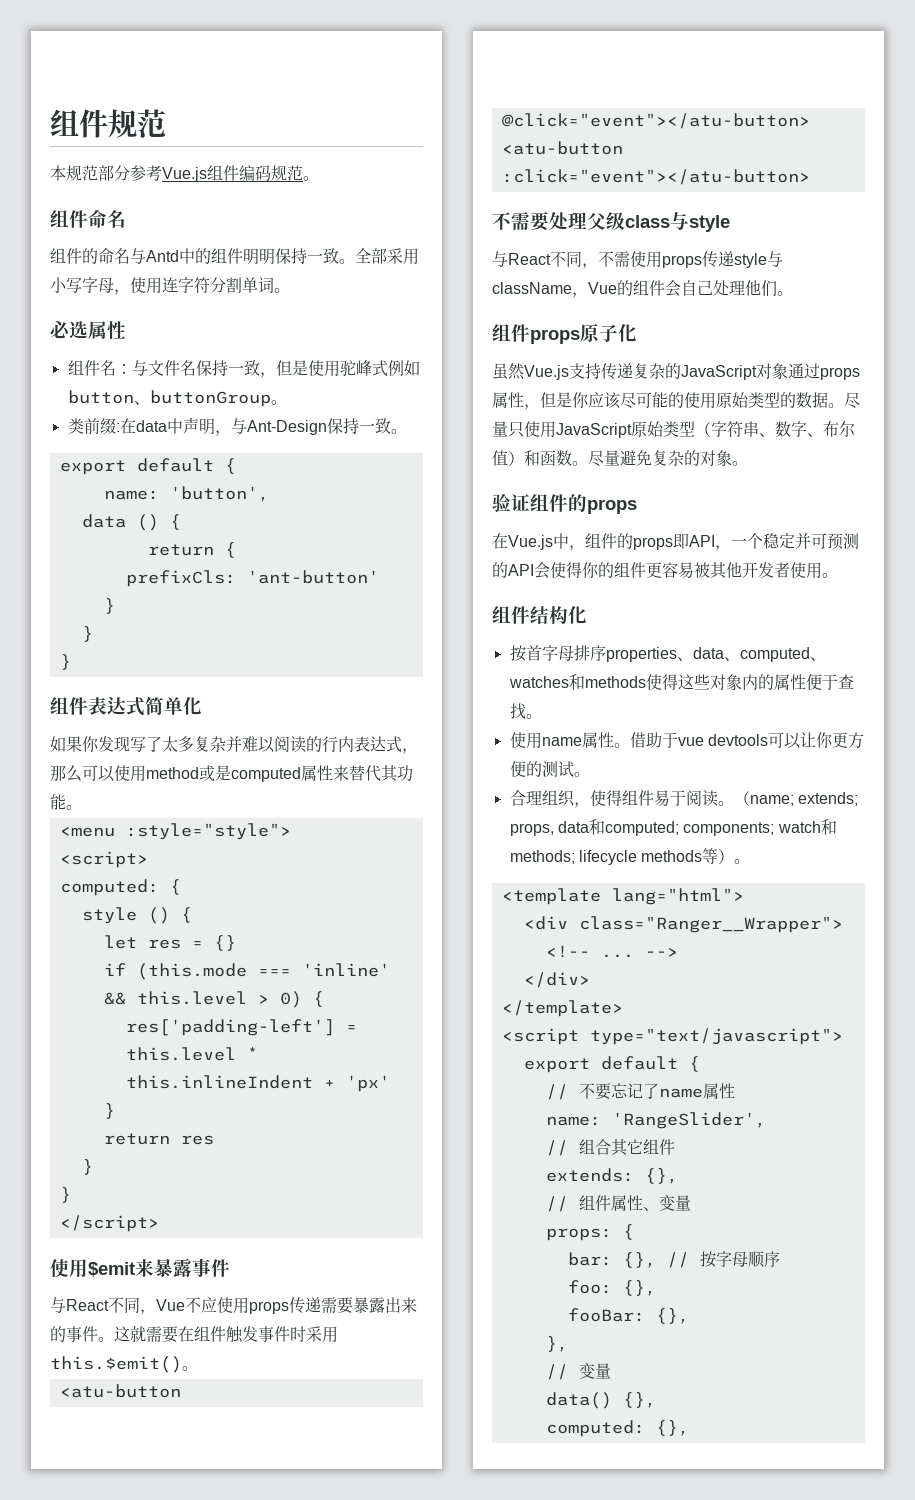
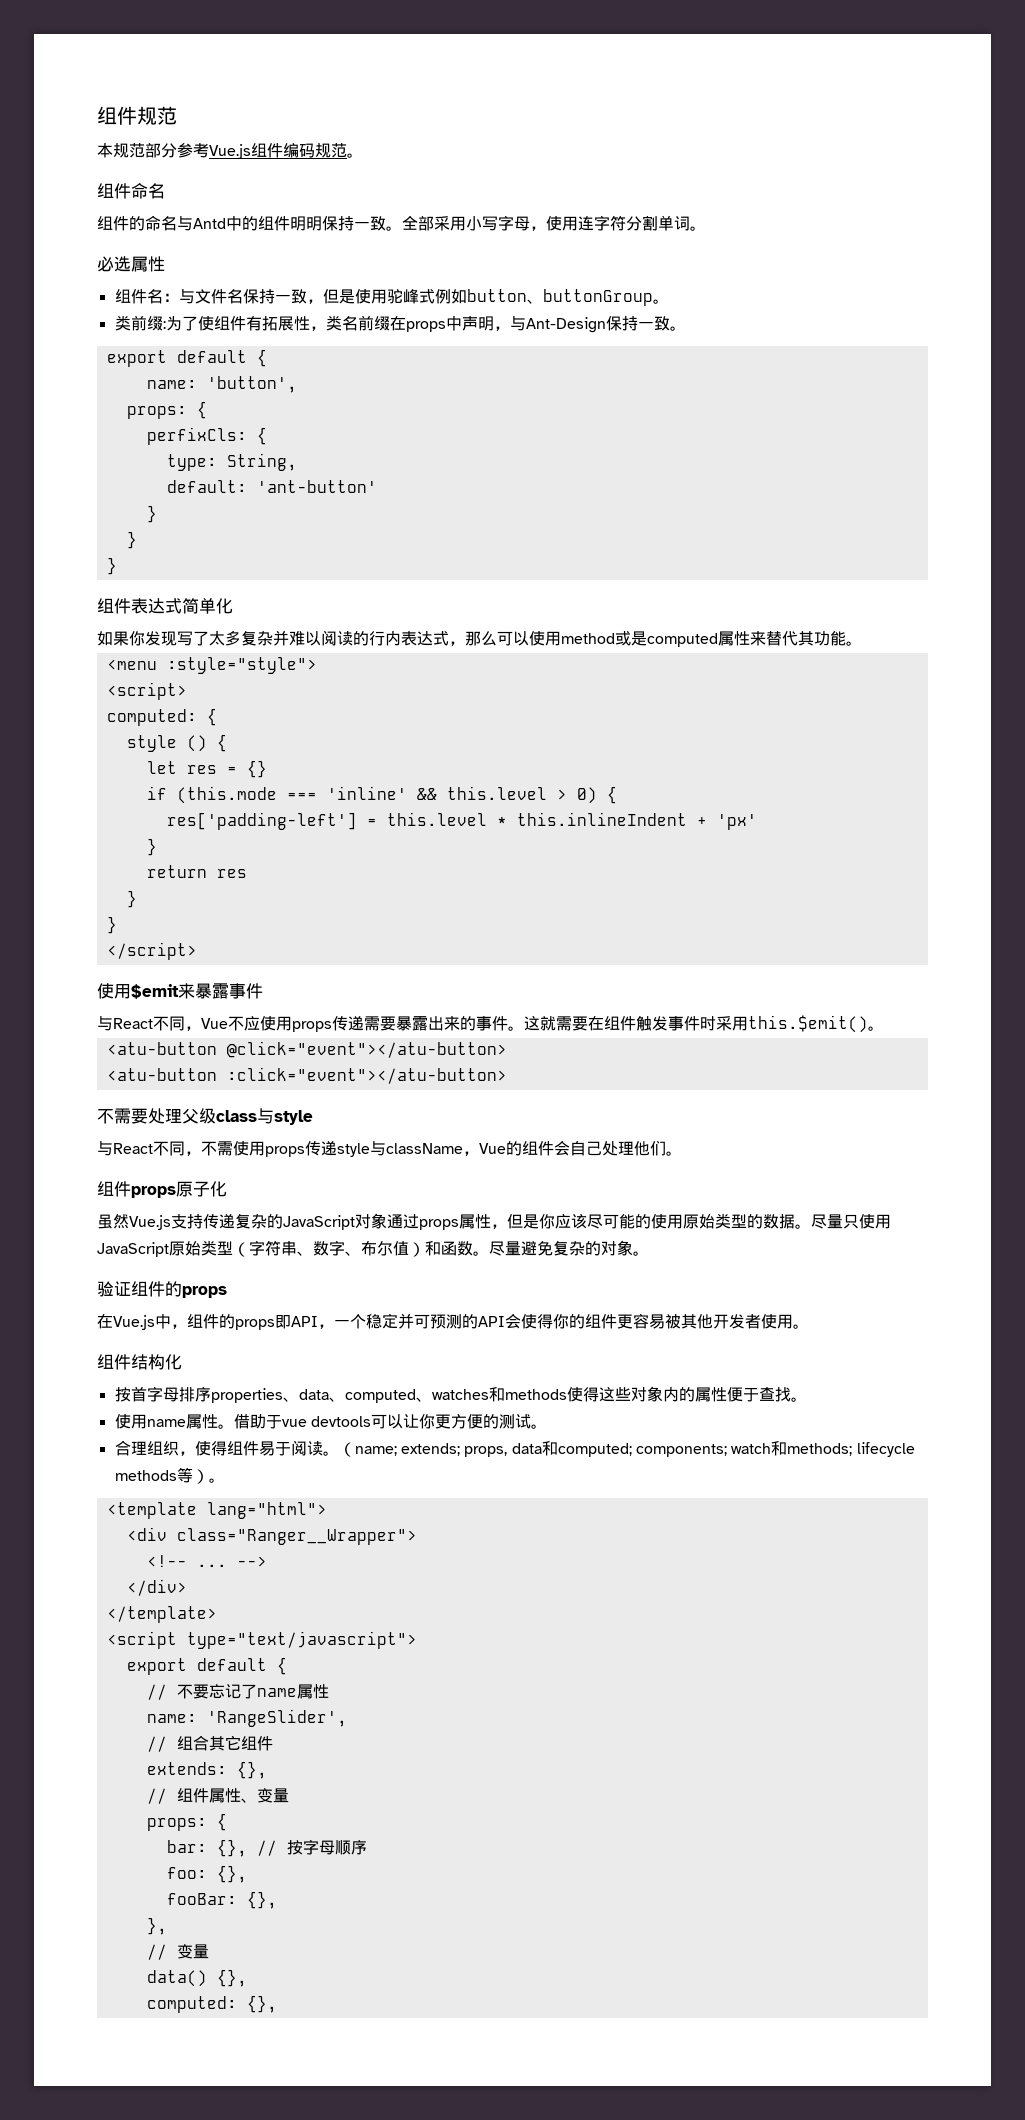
- 类前缀:在data中声明，与Ant-Design保持一致。
+ 类前缀:为了使组件有拓展性，类名前缀在props中声明，与Ant-Design保持一致。
  name: 'button',
- data () {
- return {
- prefixCls: 'ant-button'
+ props: {
+ perfixCls: {
+ type: String,
+ default: 'ant-button'

